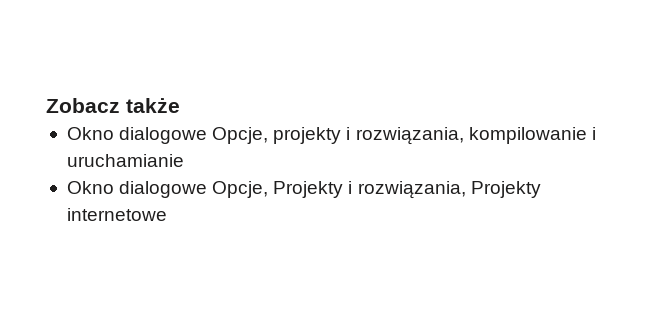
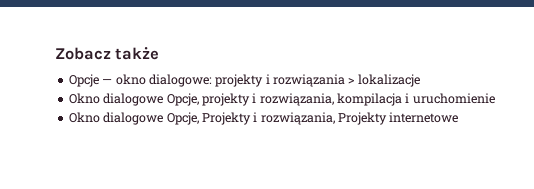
+ Opcje — okno dialogowe: projekty i rozwiązania > lokalizacje
- Okno dialogowe Opcje, projekty i rozwiązania, kompilowanie i uruchamianie
+ Okno dialogowe Opcje, projekty i rozwiązania, kompilacja i uruchomienie

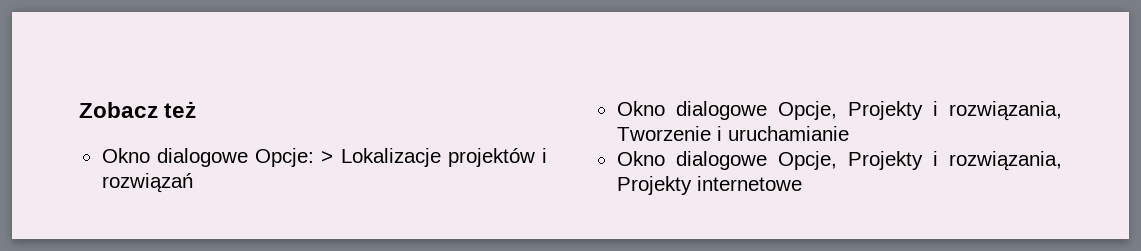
- Zobacz także
- Opcje — okno dialogowe: projekty i rozwiązania > lokalizacje
- Okno dialogowe Opcje, projekty i rozwiązania, kompilacja i uruchomienie
+ Zobacz też
+ Okno dialogowe Opcje: > Lokalizacje projektów i rozwiązań
+ Okno dialogowe Opcje, Projekty i rozwiązania, Tworzenie i uruchamianie

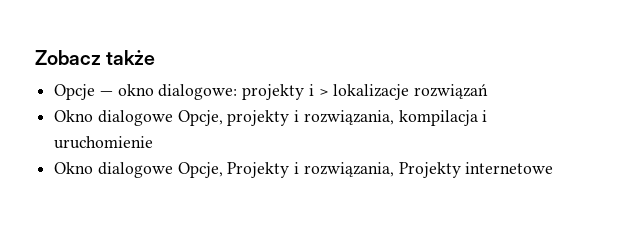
- Zobacz też
- Okno dialogowe Opcje: > Lokalizacje projektów i rozwiązań
+ Zobacz także
+ Opcje — okno dialogowe: projekty i > lokalizacje rozwiązań
- Okno dialogowe Opcje, Projekty i rozwiązania, Tworzenie i uruchamianie
+ Okno dialogowe Opcje, projekty i rozwiązania, kompilacja i uruchomienie

